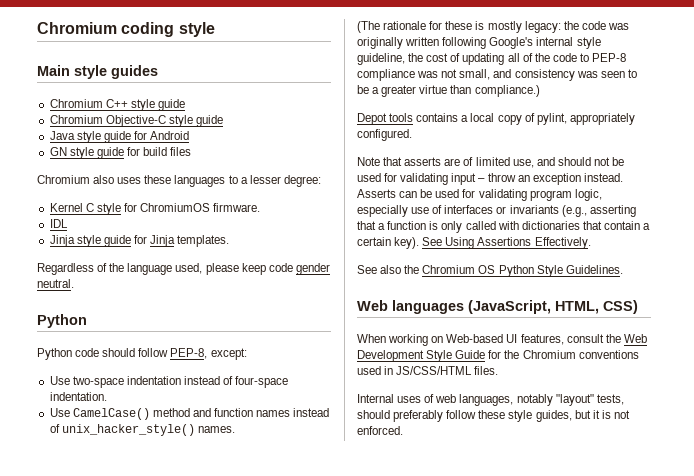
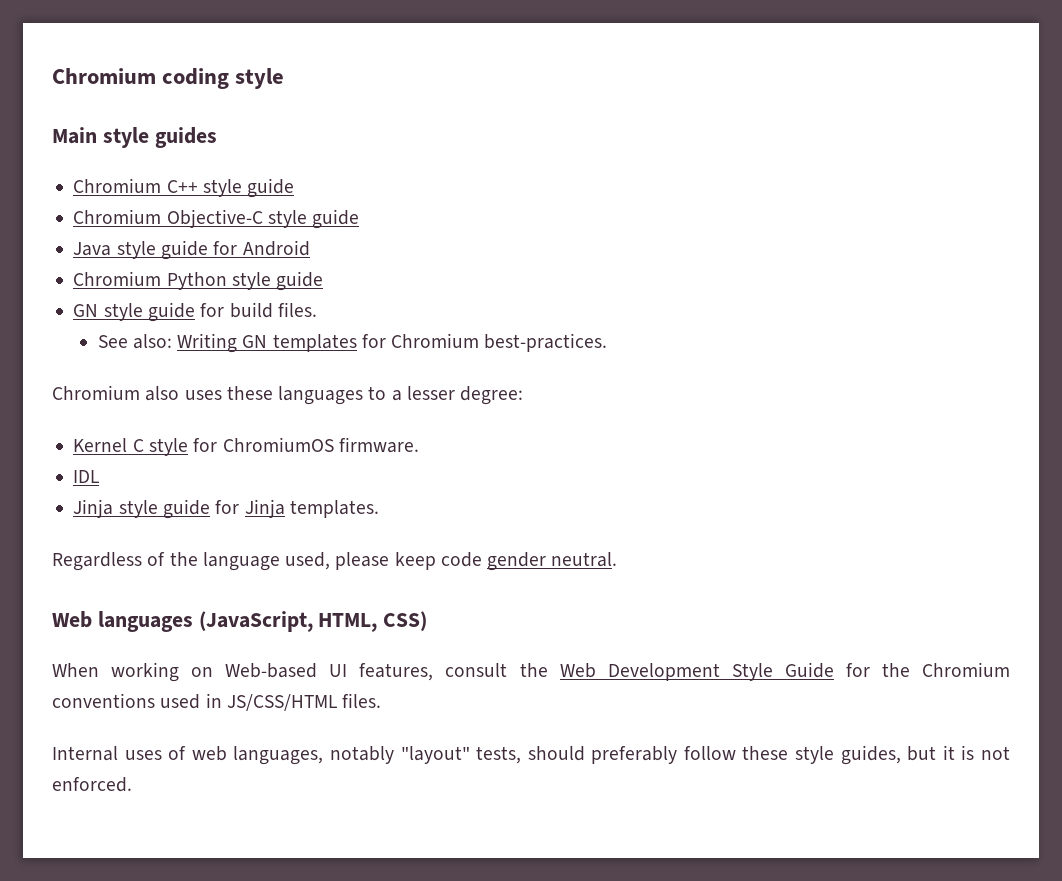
+ Chromium Python style guide
- GN style guide for build files
+ GN style guide for build files.
+ See also: Writing GN templates for Chromium best-practices.
  Regardless of the language used, please keep code gender neutral.
- Python
- Python code should follow PEP-8, except:
- Use two-space indentation instead of four-space indentation.
- Use CamelCase() method and function names instead of unix_hacker_style() names.
- (The rationale for these is mostly legacy: the code was originally written following Google's internal style guideline, the cost of updating all of the code to PEP-8 compliance was not small, and consistency was seen to be a greater virtue than compliance.)
- Depot tools contains a local copy of pylint, appropriately configured.
- Note that asserts are of limited use, and should not be used for validating input – throw an exception instead. Asserts can be used for validating program logic, especially use of interfaces or invariants (e.g., asserting that a function is only called with dictionaries that contain a certain key). See Using Assertions Effectively.
- See also the Chromium OS Python Style Guidelines.

